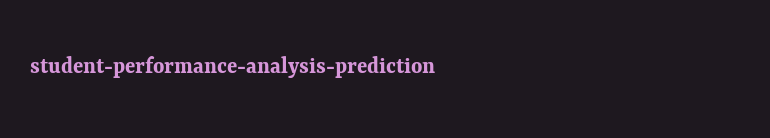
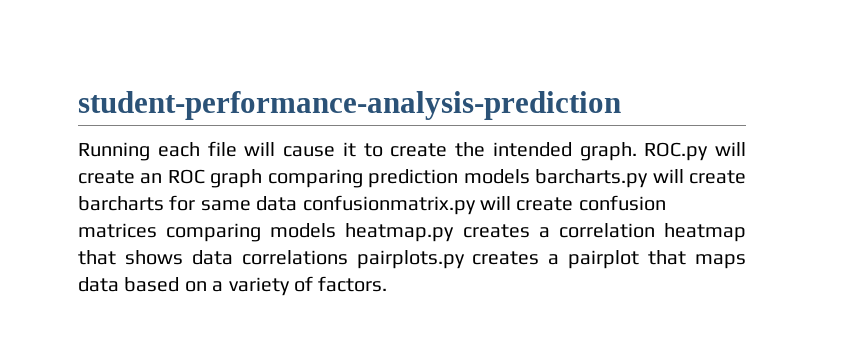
+ Running each file will cause it to create the intended graph. ROC.py will create an ROC graph comparing prediction models barcharts.py will create barcharts for same data confusionmatrix.py will create confusion matrices comparing models heatmap.py creates a correlation heatmap that shows data correlations pairplots.py creates a pairplot that maps data based on a variety of factors.

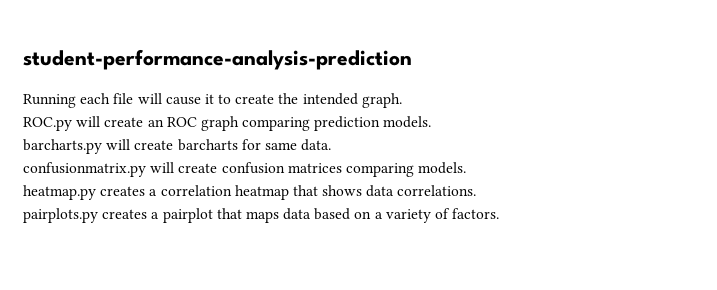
- Running each file will cause it to create the intended graph. ROC.py will create an ROC graph comparing prediction models barcharts.py will create barcharts for same data confusionmatrix.py will create confusion matrices comparing models heatmap.py creates a correlation heatmap that shows data correlations pairplots.py creates a pairplot that maps data based on a variety of factors.
+ Running each file will cause it to create the intended graph.
+ ROC.py will create an ROC graph comparing prediction models.
+ barcharts.py will create barcharts for same data.
+ confusionmatrix.py will create confusion matrices comparing models.
+ heatmap.py creates a correlation heatmap that shows data correlations.
+ pairplots.py creates a pairplot that maps data based on a variety of factors.

